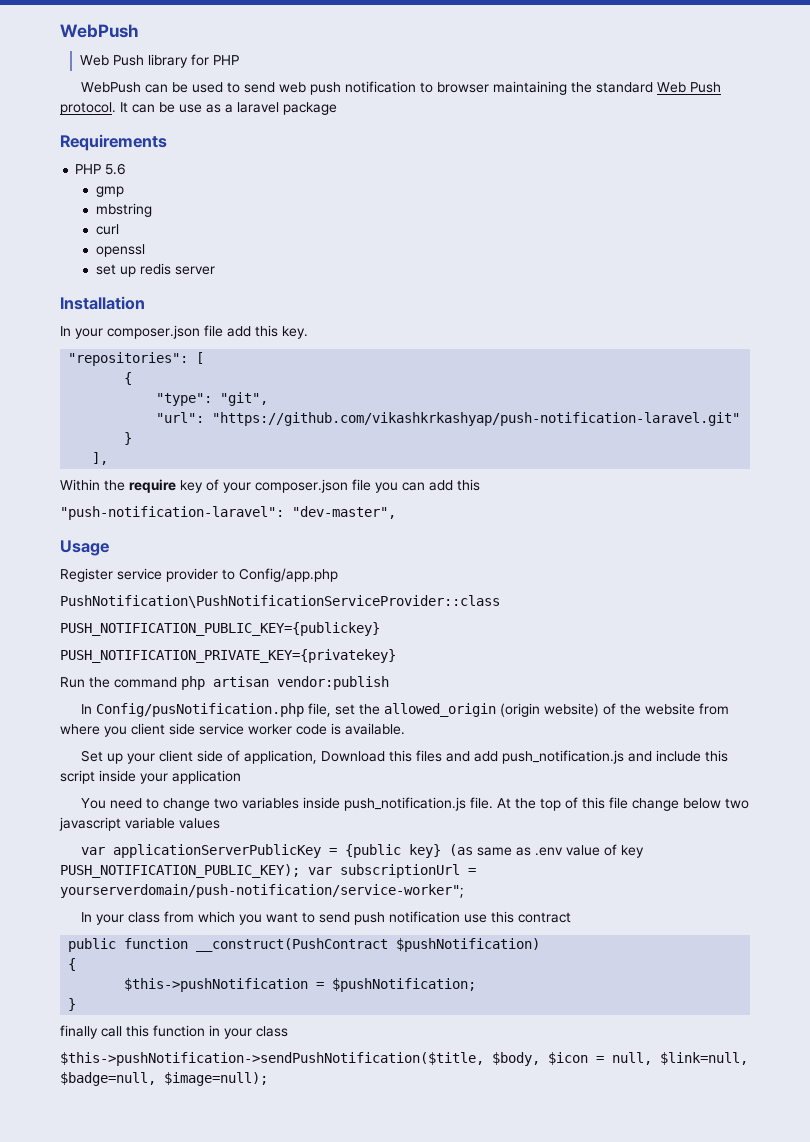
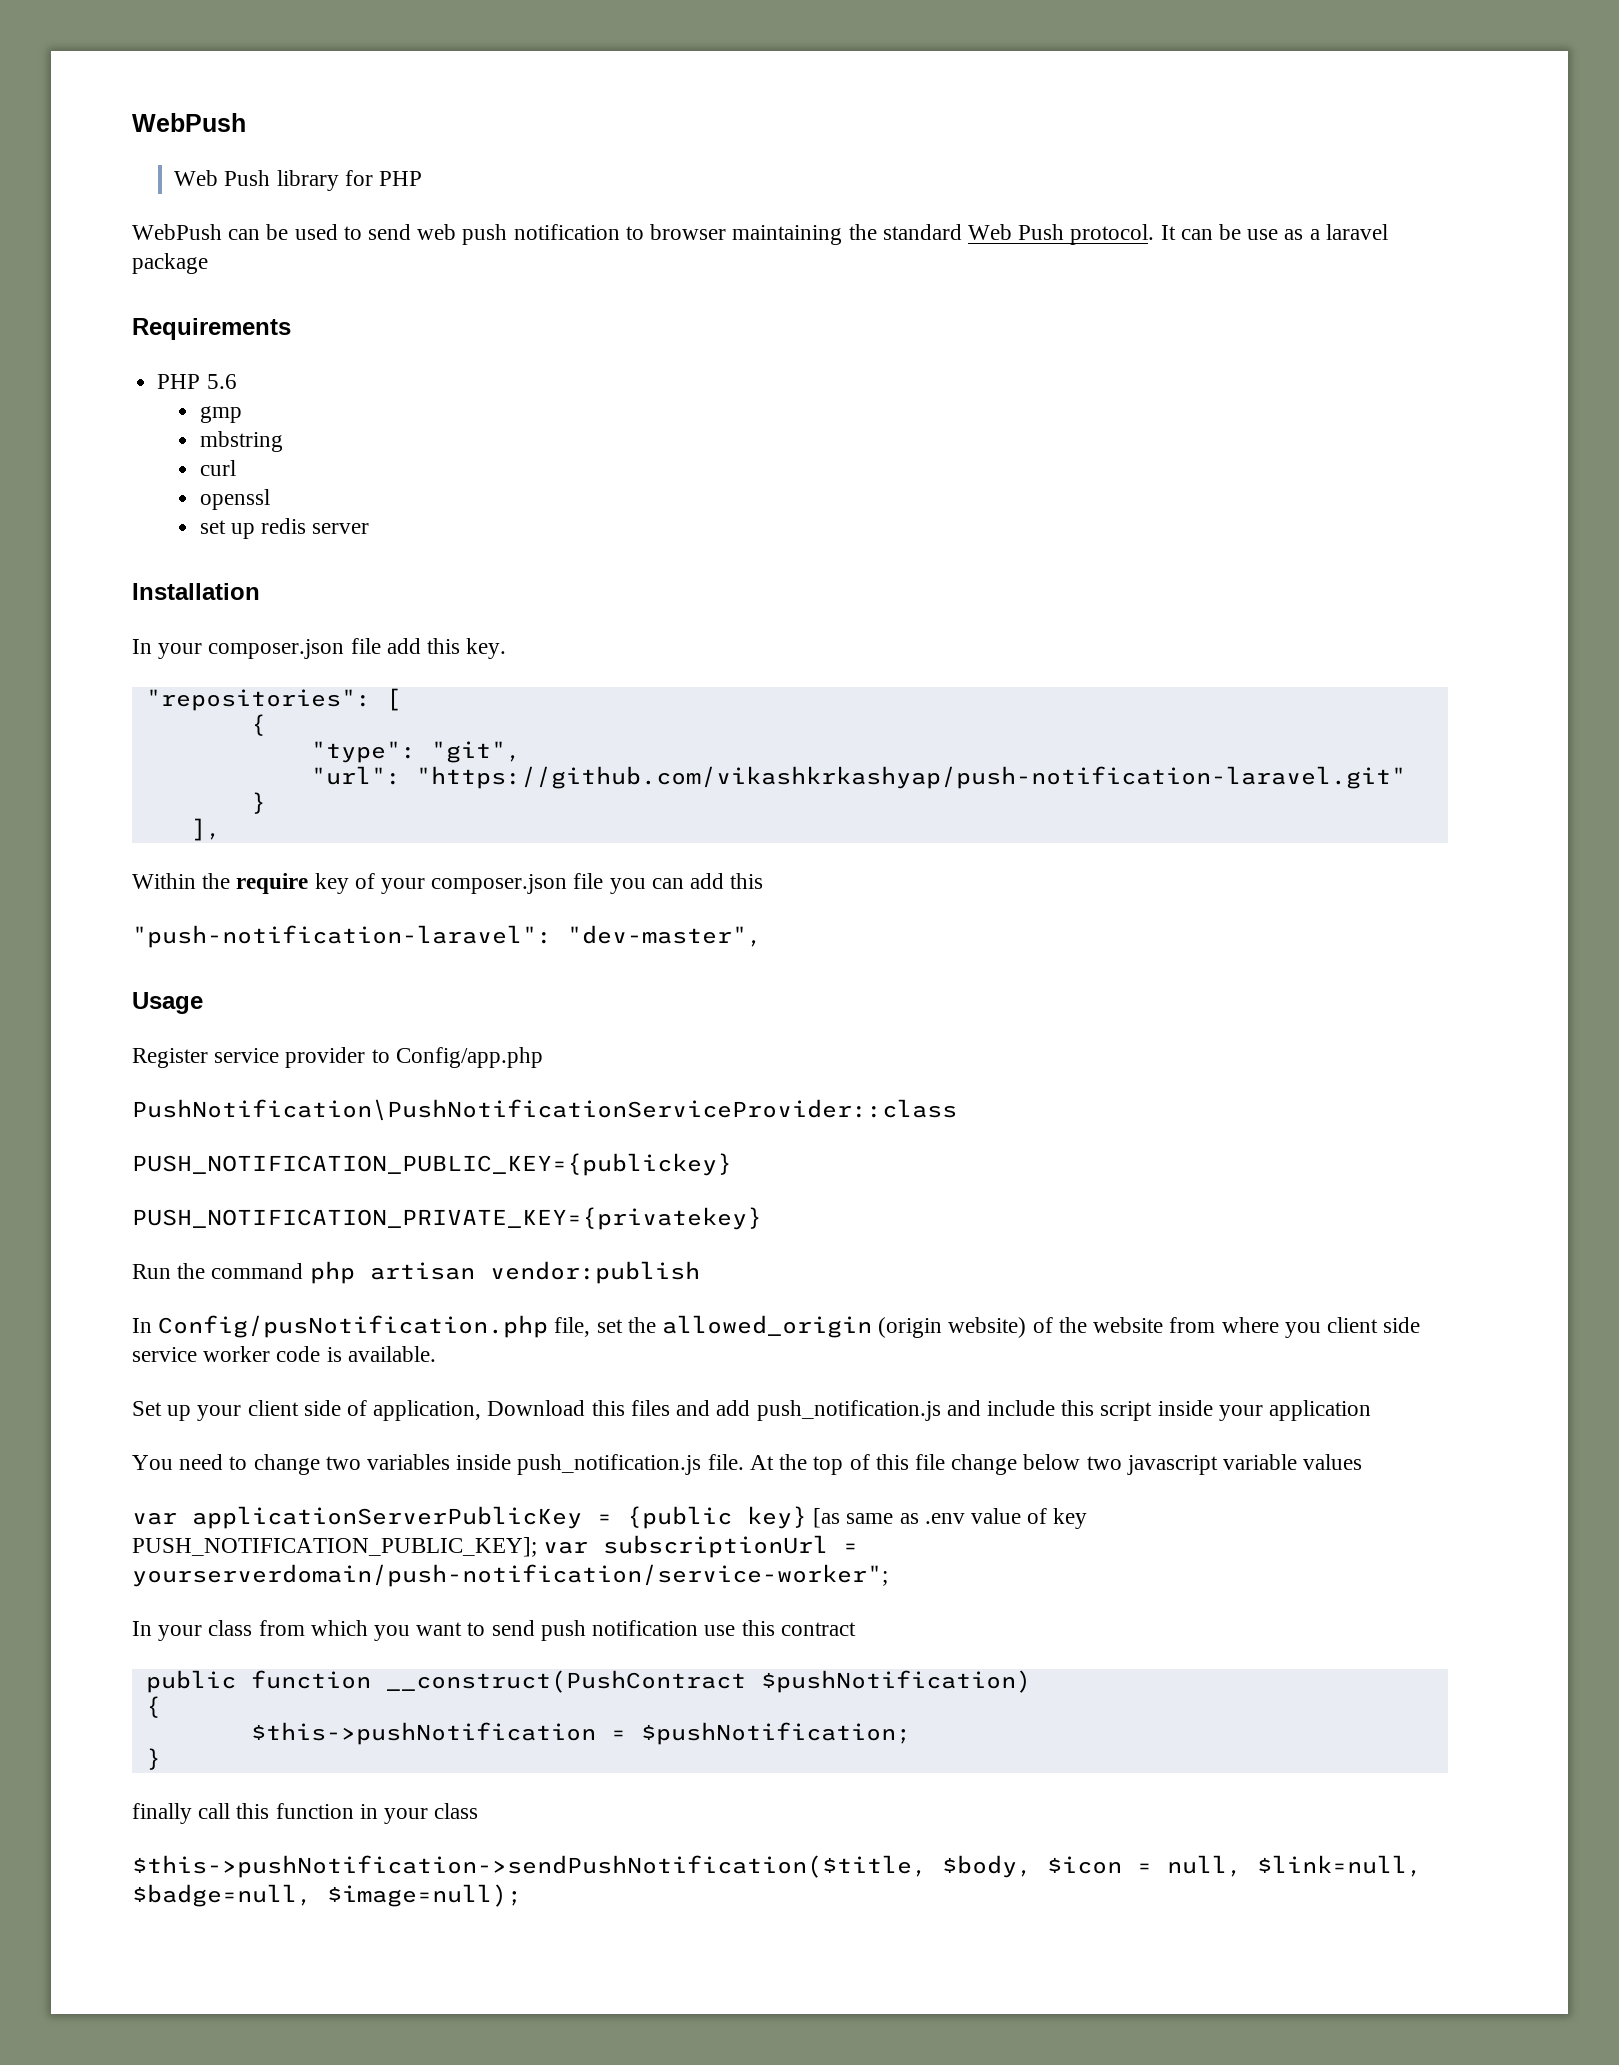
- var applicationServerPublicKey = {public key} (as same as .env value of key PUSH_NOTIFICATION_PUBLIC_KEY); var subscriptionUrl = yourserverdomain/push-notification/service-worker";
+ var applicationServerPublicKey = {public key} [as same as .env value of key PUSH_NOTIFICATION_PUBLIC_KEY]; var subscriptionUrl = yourserverdomain/push-notification/service-worker";

